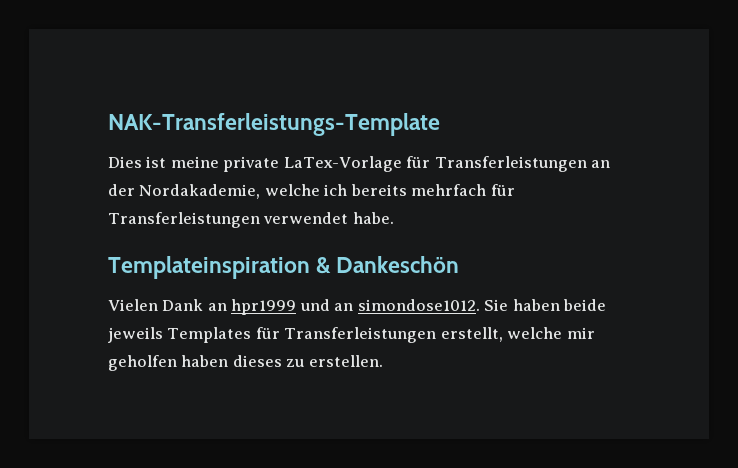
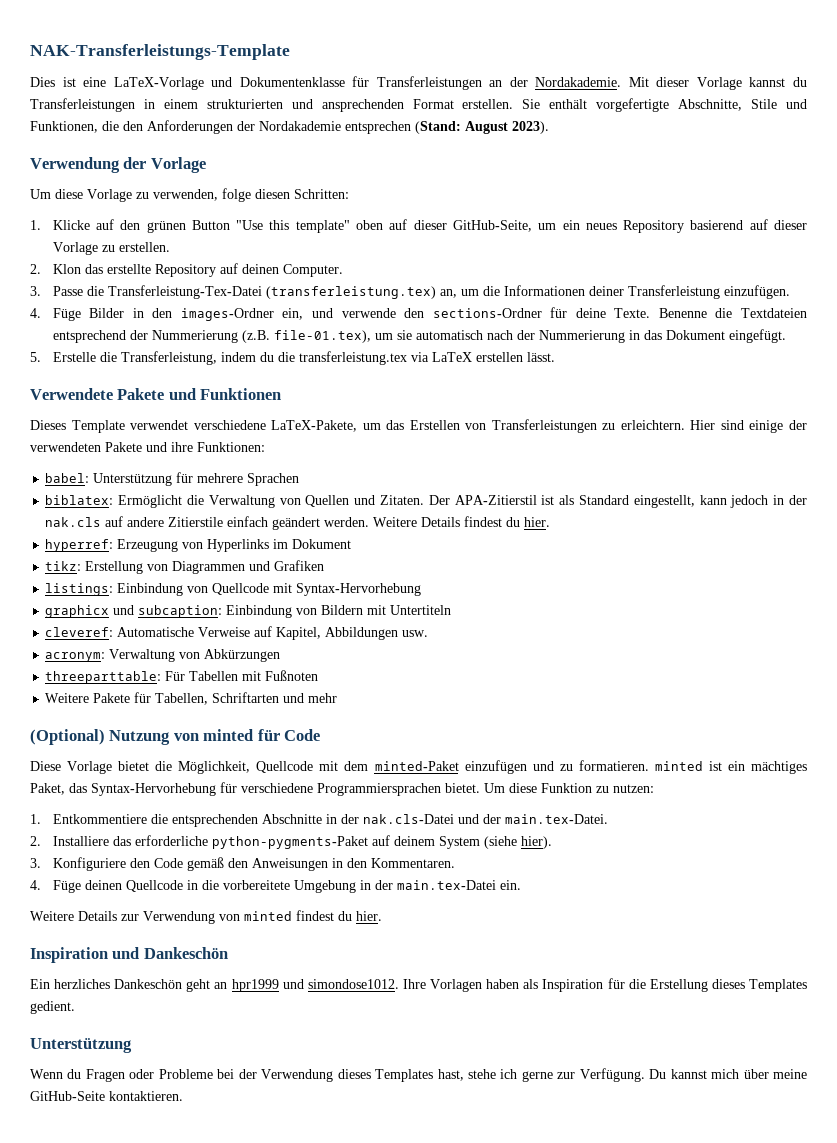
- Dies ist meine private LaTex-Vorlage für Transferleistungen an der Nordakademie, welche ich bereits mehrfach für Transferleistungen verwendet habe.
- Templateinspiration & Dankeschön
- Vielen Dank an hpr1999 und an simondose1012. Sie haben beide jeweils Templates für Transferleistungen erstellt, welche mir geholfen haben dieses zu erstellen.
+ Dies ist eine LaTeX-Vorlage und Dokumentenklasse für Transferleistungen an der Nordakademie. Mit dieser Vorlage kannst du Transferleistungen in einem strukturierten und ansprechenden Format erstellen. Sie enthält vorgefertigte Abschnitte, Stile und Funktionen, die den Anforderungen der Nordakademie entsprechen (Stand: August 2023).
+ Verwendung der Vorlage
+ Um diese Vorlage zu verwenden, folge diesen Schritten:
+ 1. Klicke auf den grünen Button "Use this template" oben auf dieser GitHub-Seite, um ein neues Repository basierend auf dieser Vorlage zu erstellen.
+ 2. Klon das erstellte Repository auf deinen Computer.
+ 3. Passe die Transferleistung-Tex-Datei (transferleistung.tex) an, um die Informationen deiner Transferleistung einzufügen.
+ 4. Füge Bilder in den images-Ordner ein, und verwende den sections-Ordner für deine Texte. Benenne die Textdateien entsprechend der Nummerierung (z.B. file-01.tex), um sie automatisch nach der Nummerierung in das Dokument eingefügt.
+ 5. Erstelle die Transferleistung, indem du die transferleistung.tex via LaTeX erstellen lässt.
+ Verwendete Pakete und Funktionen
+ Dieses Template verwendet verschiedene LaTeX-Pakete, um das Erstellen von Transferleistungen zu erleichtern. Hier sind einige der verwendeten Pakete und ihre Funktionen:
+ babel: Unterstützung für mehrere Sprachen
+ biblatex: Ermöglicht die Verwaltung von Quellen und Zitaten. Der APA-Zitierstil ist als Standard eingestellt, kann jedoch in der nak.cls auf andere Zitierstile einfach geändert werden. Weitere Details findest du hier.
+ hyperref: Erzeugung von Hyperlinks im Dokument
+ tikz: Erstellung von Diagrammen und Grafiken
+ listings: Einbindung von Quellcode mit Syntax-Hervorhebung
+ graphicx und subcaption: Einbindung von Bildern mit Untertiteln
+ cleveref: Automatische Verweise auf Kapitel, Abbildungen usw.
+ acronym: Verwaltung von Abkürzungen
+ threeparttable: Für Tabellen mit Fußnoten
+ Weitere Pakete für Tabellen, Schriftarten und mehr
+ (Optional) Nutzung von minted für Code
+ Diese Vorlage bietet die Möglichkeit, Quellcode mit dem minted-Paket einzufügen und zu formatieren. minted ist ein mächtiges Paket, das Syntax-Hervorhebung für verschiedene Programmiersprachen bietet. Um diese Funktion zu nutzen:
+ 1. Entkommentiere die entsprechenden Abschnitte in der nak.cls-Datei und der main.tex-Datei.
+ 2. Installiere das erforderliche python-pygments-Paket auf deinem System (siehe hier).
+ 3. Konfiguriere den Code gemäß den Anweisungen in den Kommentaren.
+ 4. Füge deinen Quellcode in die vorbereitete Umgebung in der main.tex-Datei ein.
+ Weitere Details zur Verwendung von minted findest du hier.
+ Inspiration und Dankeschön
+ Ein herzliches Dankeschön geht an hpr1999 und simondose1012. Ihre Vorlagen haben als Inspiration für die Erstellung dieses Templates gedient.
+ Unterstützung
+ Wenn du Fragen oder Probleme bei der Verwendung dieses Templates hast, stehe ich gerne zur Verfügung. Du kannst mich über meine GitHub-Seite kontaktieren.

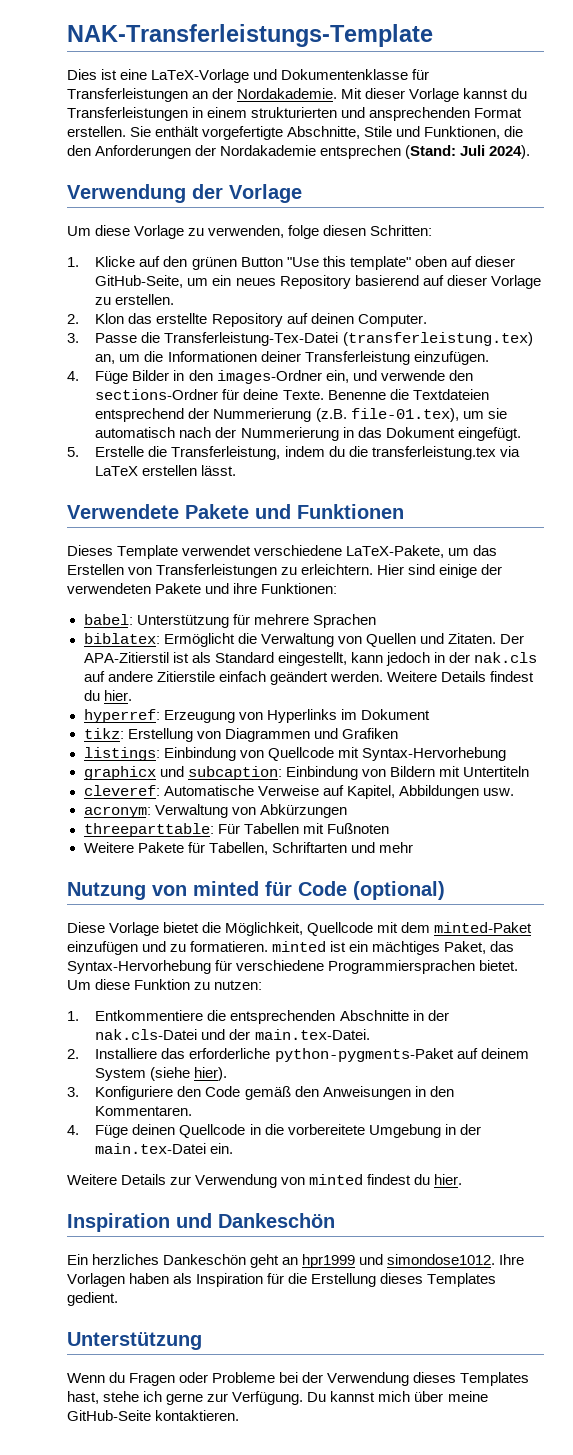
- Sie enthält vorgefertigte Abschnitte, Stile und Funktionen, die den Anforderungen der Nordakademie entsprechen (Stand: August 2023).
+ Sie enthält vorgefertigte Abschnitte, Stile und Funktionen, die den Anforderungen der Nordakademie entsprechen (Stand: Juli 2024).
- (Optional) Nutzung von minted für Code
+ Nutzung von minted für Code (optional)

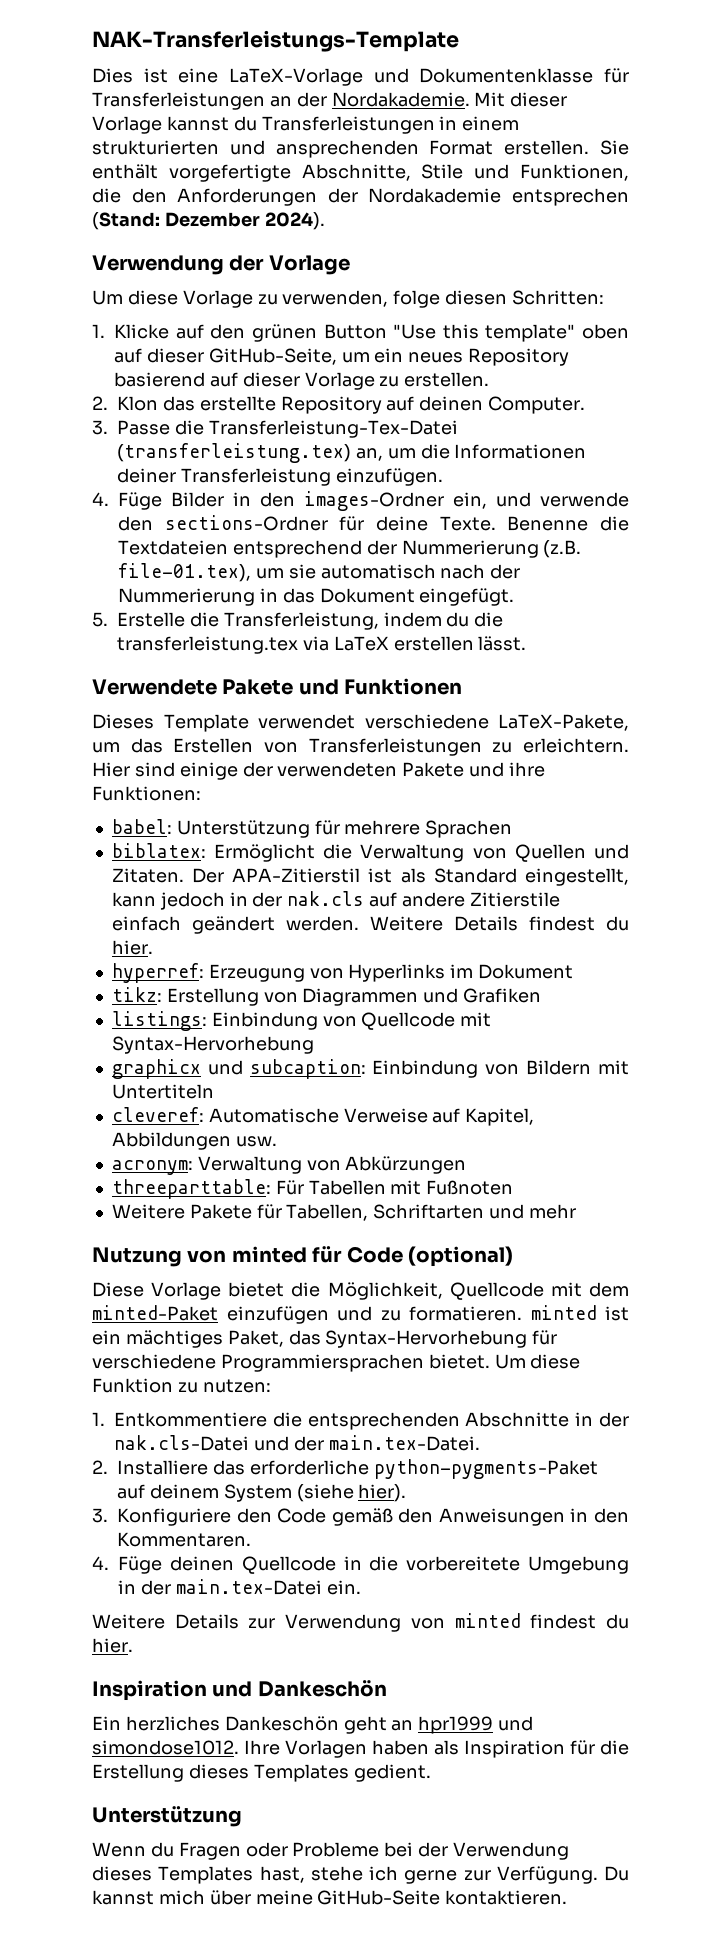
- Sie enthält vorgefertigte Abschnitte, Stile und Funktionen, die den Anforderungen der Nordakademie entsprechen (Stand: Juli 2024).
+ Sie enthält vorgefertigte Abschnitte, Stile und Funktionen, die den Anforderungen der Nordakademie entsprechen (Stand: Dezember 2024).

